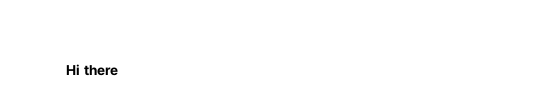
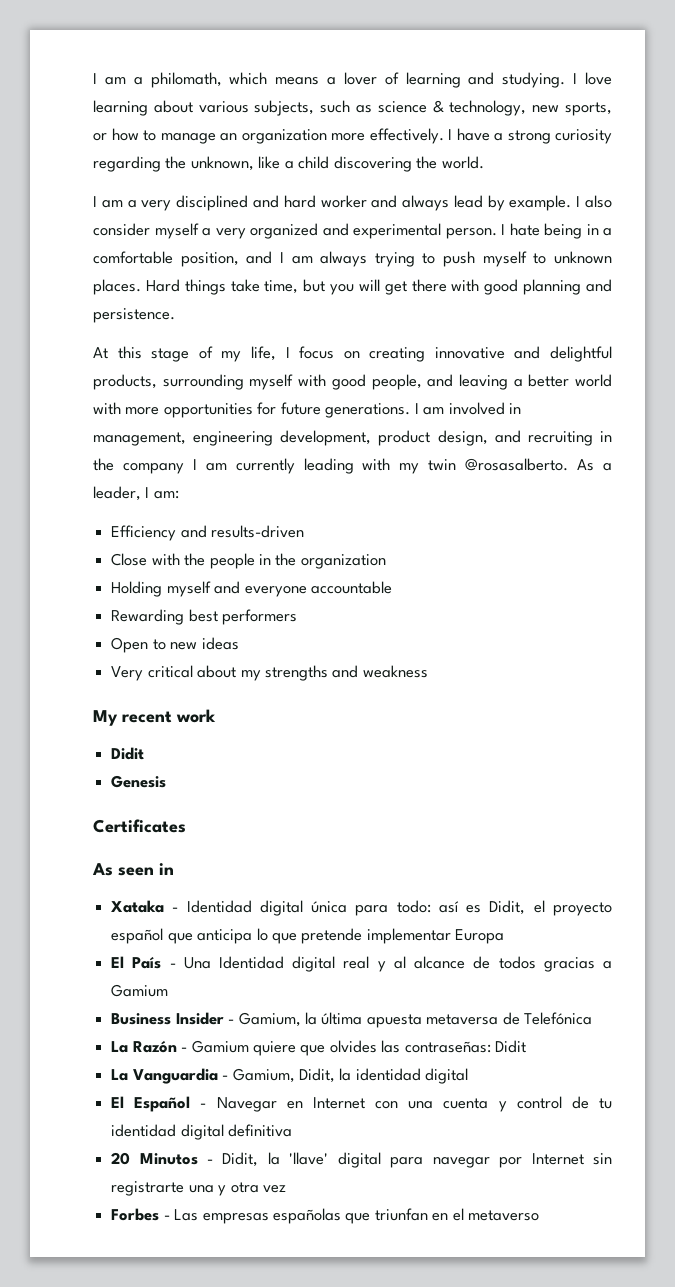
- Hi there
+ I am a philomath, which means a lover of learning and studying. I love learning about various subjects, such as science & technology, new sports, or how to manage an organization more effectively. I have a strong curiosity regarding the unknown, like a child discovering the world.
+ I am a very disciplined and hard worker and always lead by example. I also consider myself a very organized and experimental person. I hate being in a comfortable position, and I am always trying to push myself to unknown places. Hard things take time, but you will get there with good planning and persistence.
+ At this stage of my life, I focus on creating innovative and delightful products, surrounding myself with good people, and leaving a better world with more opportunities for future generations. I am involved in management, engineering development, product design, and recruiting in the company I am currently leading with my twin @rosasalberto. As a leader, I am:
+ Efficiency and results-driven
+ Close with the people in the organization
+ Holding myself and everyone accountable
+ Rewarding best performers
+ Open to new ideas
+ Very critical about my strengths and weakness
+ My recent work
+ Didit
+ Genesis
+ Certificates
+ As seen in
+ Xataka - Identidad digital única para todo: así es Didit, el proyecto español que anticipa lo que pretende implementar Europa
+ El País - Una Identidad digital real y al alcance de todos gracias a Gamium
+ Business Insider - Gamium, la última apuesta metaversa de Telefónica
+ La Razón - Gamium quiere que olvides las contraseñas: Didit
+ La Vanguardia - Gamium, Didit, la identidad digital
+ El Español - Navegar en Internet con una cuenta y control de tu identidad digital definitiva
+ 20 Minutos - Didit, la 'llave' digital para navegar por Internet sin registrarte una y otra vez
+ Forbes - Las empresas españolas que triunfan en el metaverso

